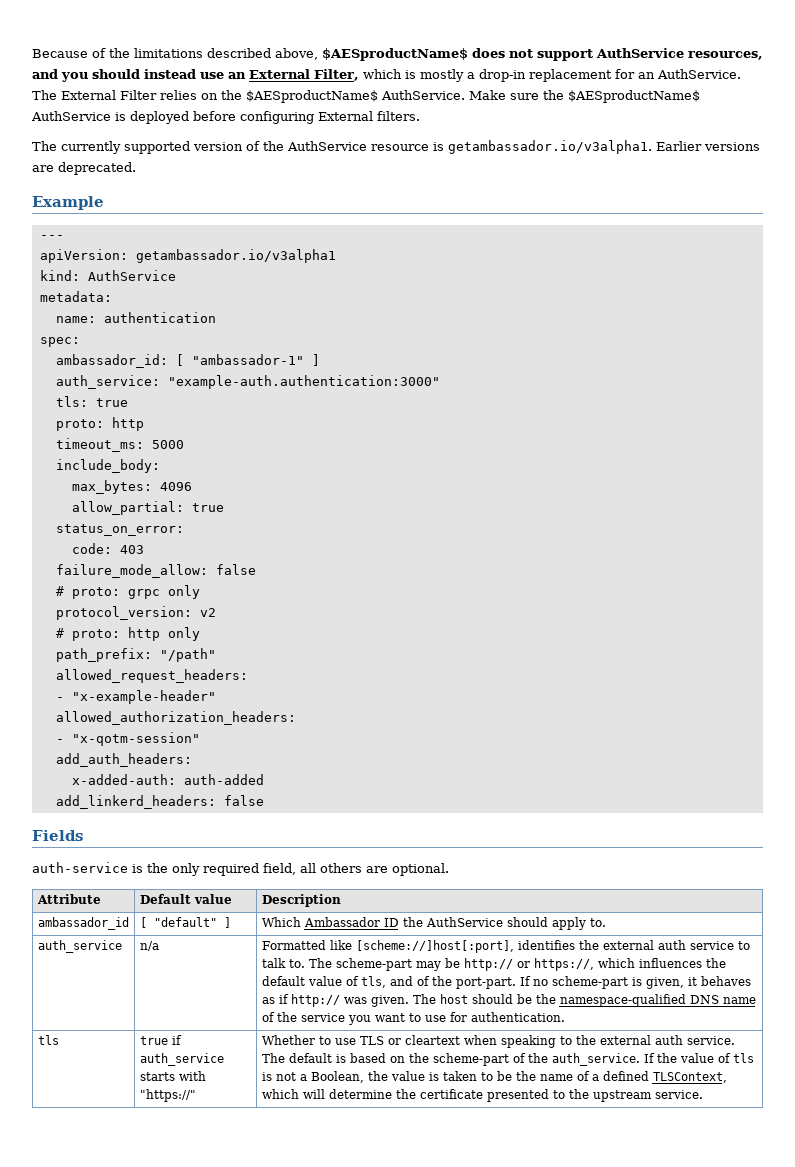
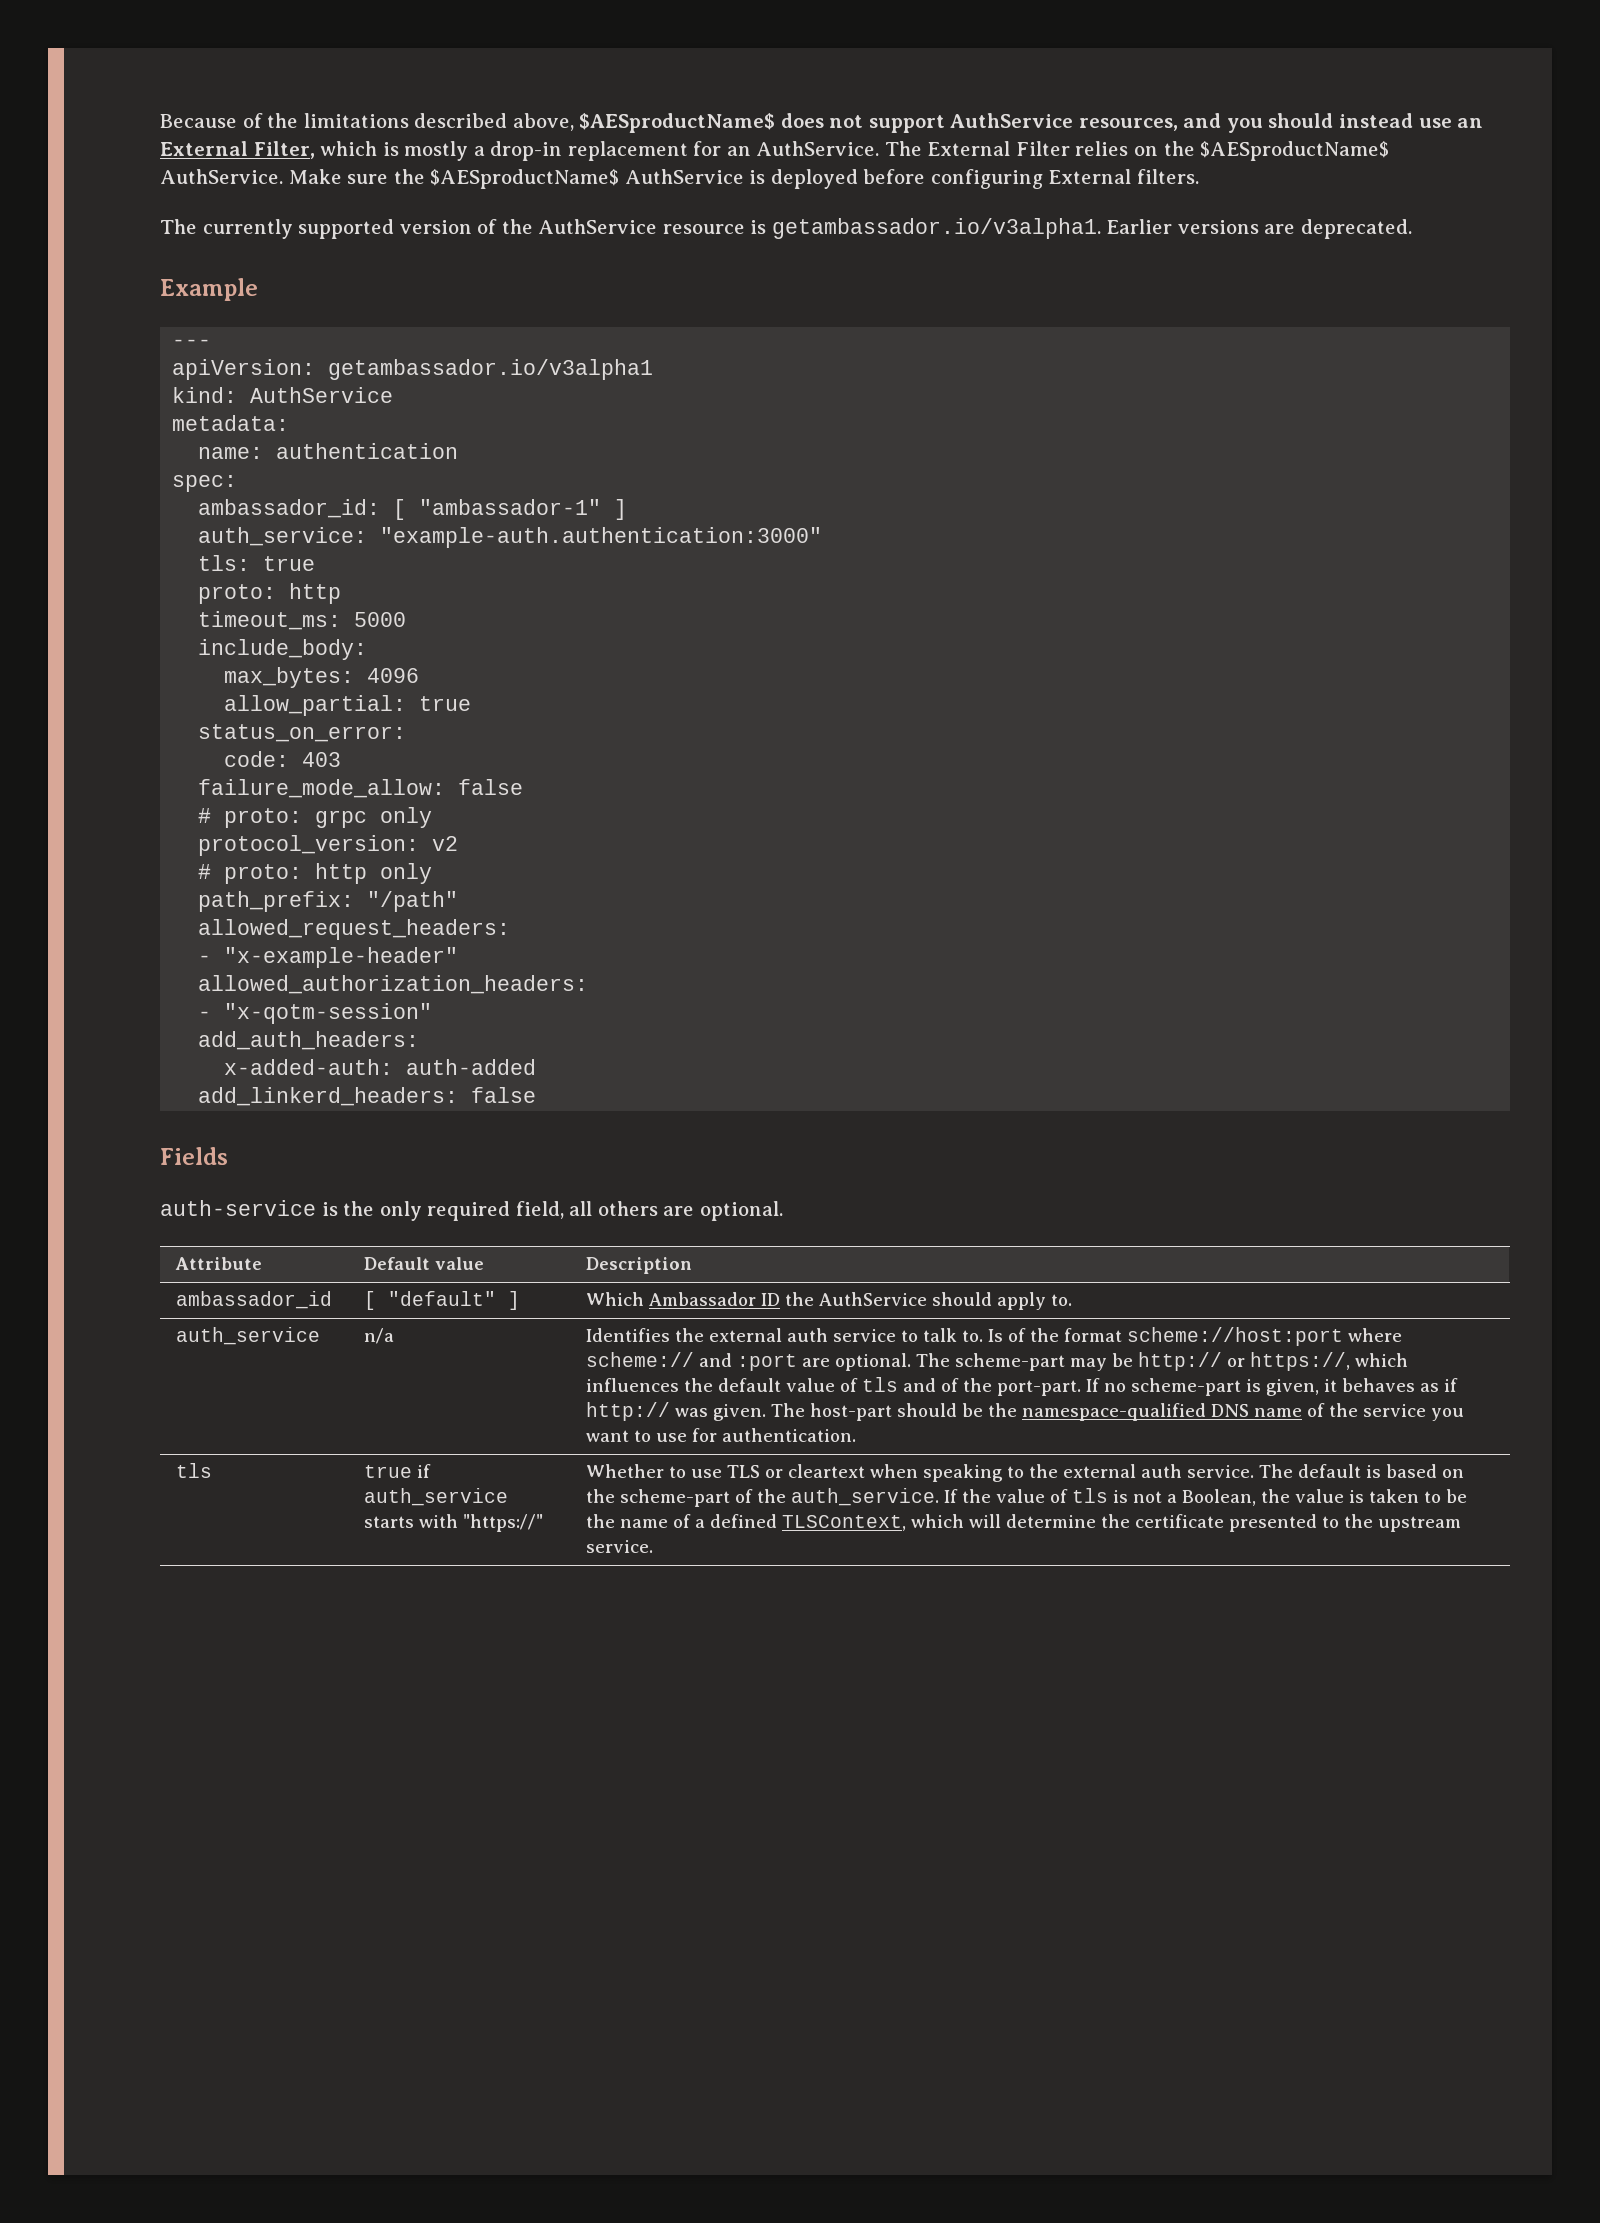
- Formatted like [scheme://]host[:port], identifies the external auth service to talk to.
+ Identifies the external auth service to talk to.
+ Is of the format scheme://host:port where scheme:// and :port are optional.
- The scheme-part may be http:// or https://, which influences the default value of tls, and of the port-part.
+ The scheme-part may be http:// or https://, which influences the default value of tls and of the port-part.
- The host should be the namespace-qualified DNS name of the service you want to use for authentication.
+ The host-part should be the namespace-qualified DNS name of the service you want to use for authentication.

